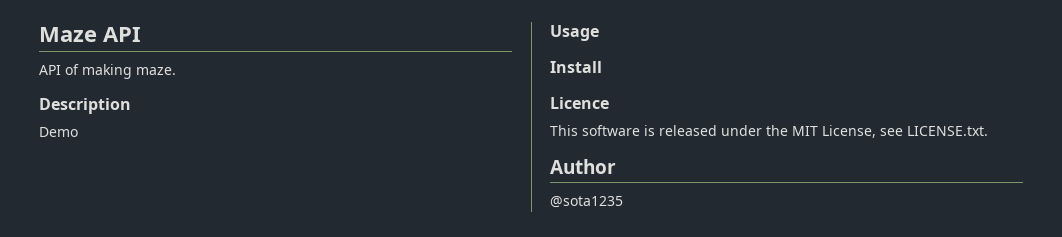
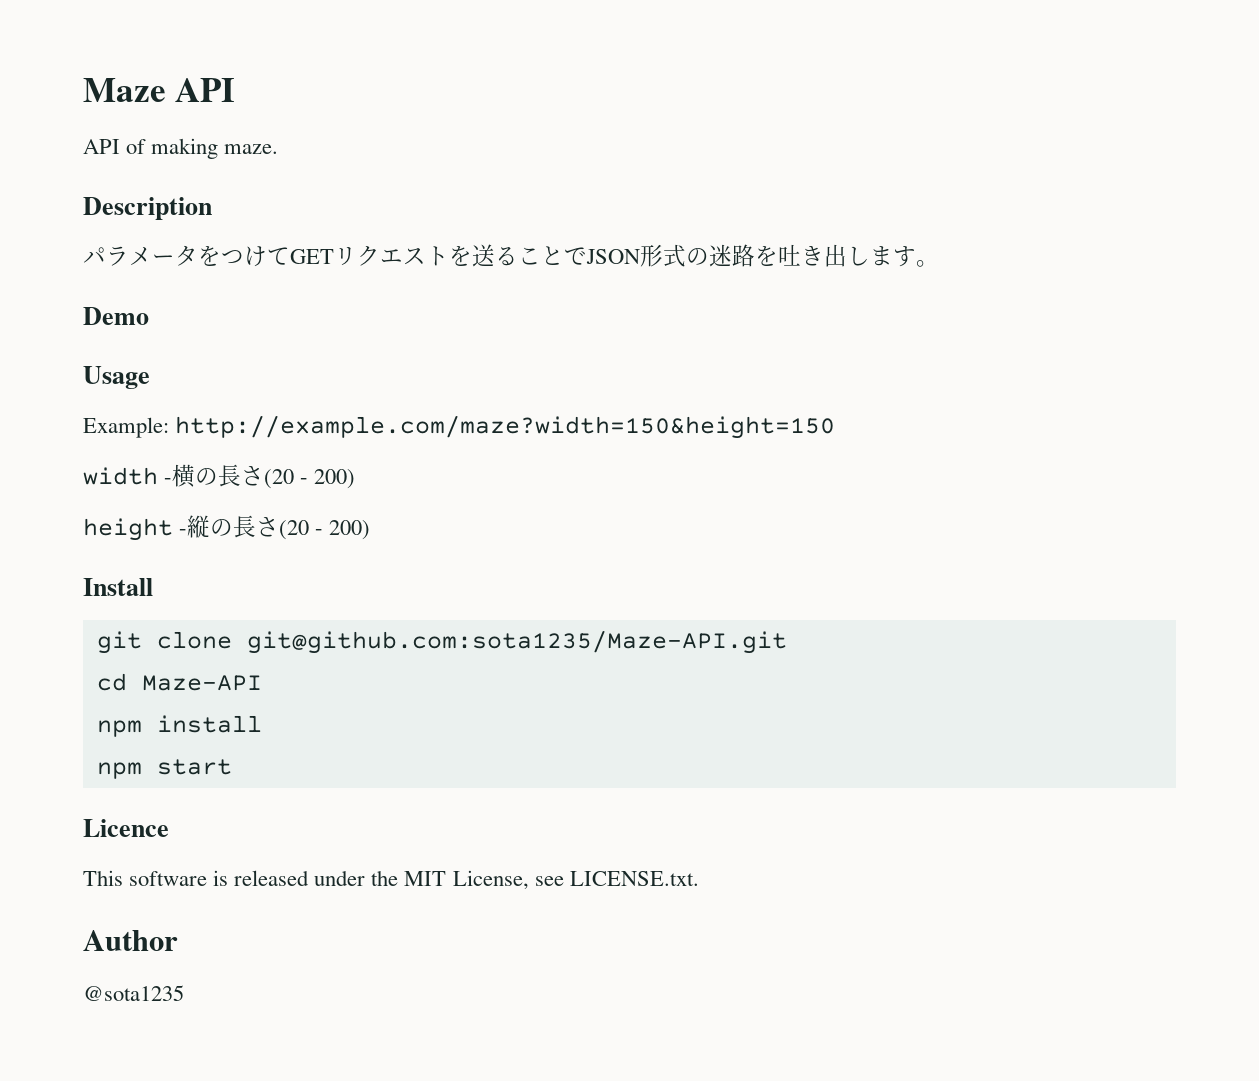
+ パラメータをつけてGETリクエストを送ることでJSON形式の迷路を吐き出します。
  Demo
  Usage
+ Example: http://example.com/maze?width=150&height=150
+ width -横の長さ(20 - 200)
+ height -縦の長さ(20 - 200)
  Install
+ git clone git@github.com:sota1235/Maze-API.git
+ cd Maze-API
+ npm install
+ npm start

